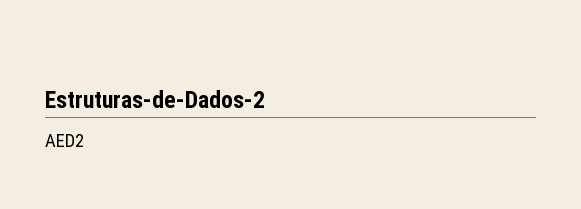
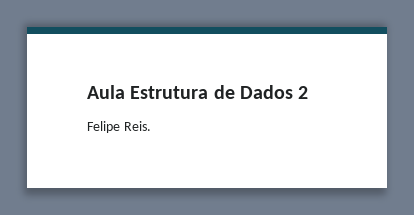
- Estruturas-de-Dados-2
- AED2
+ Aula Estrutura de Dados 2
+ Felipe Reis.

